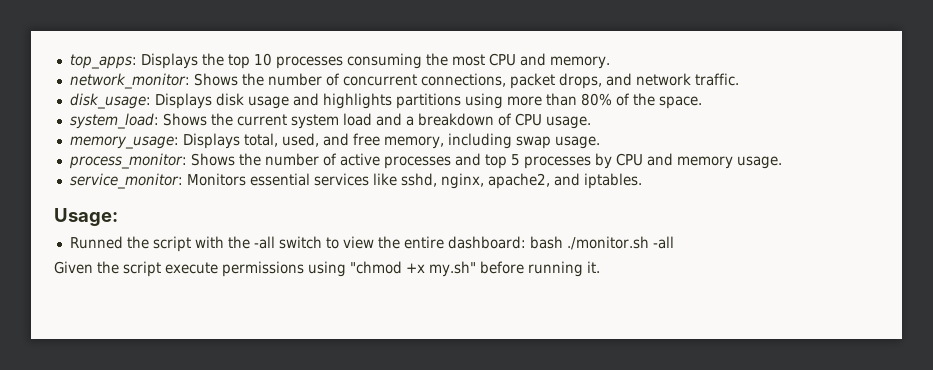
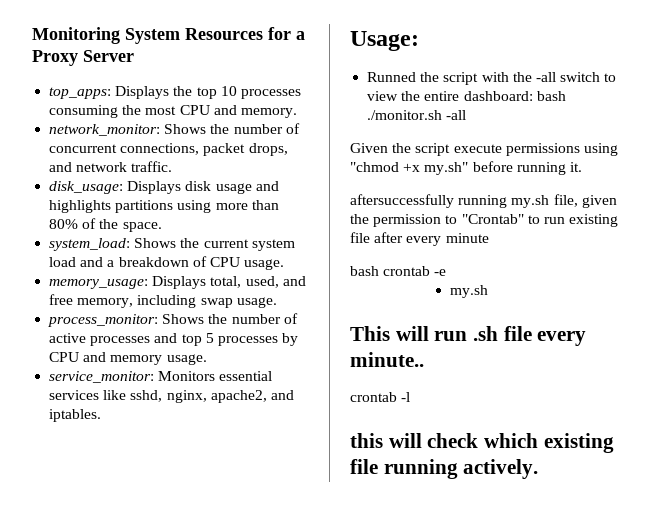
+ Monitoring System Resources for a Proxy Server
+ aftersuccessfully running my.sh file, given the permission to "Crontab" to run existing file after every minute
+ bash crontab -e
+ my.sh
+ This will run .sh file every minute..
+ crontab -l
+ this will check which existing file running actively.

